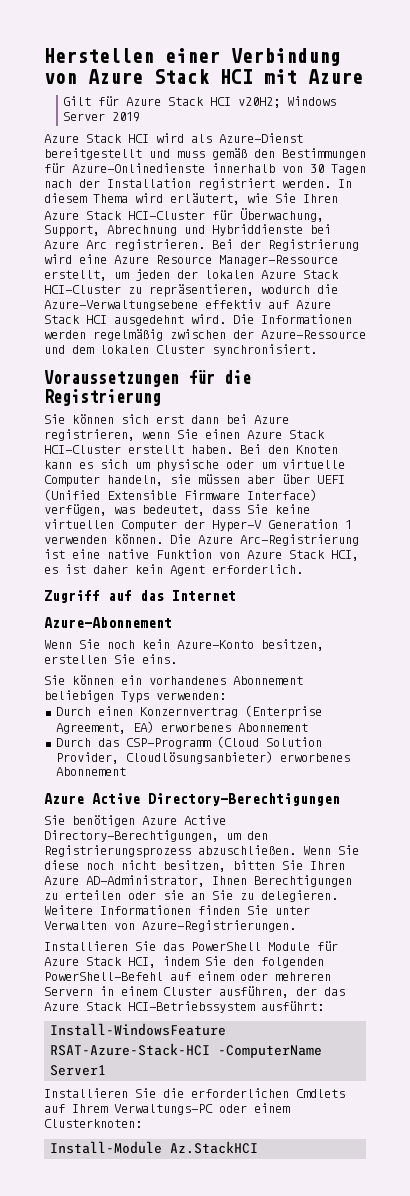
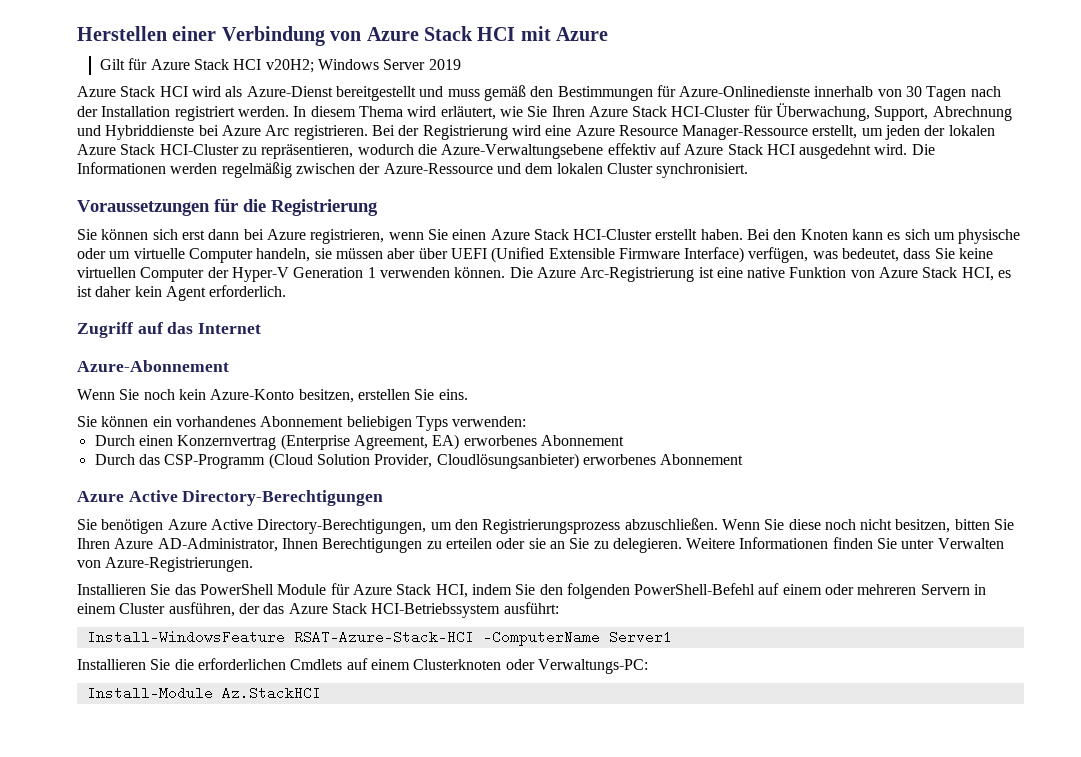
- Installieren Sie die erforderlichen Cmdlets auf Ihrem Verwaltungs-PC oder einem Clusterknoten:
+ Installieren Sie die erforderlichen Cmdlets auf einem Clusterknoten oder Verwaltungs-PC:

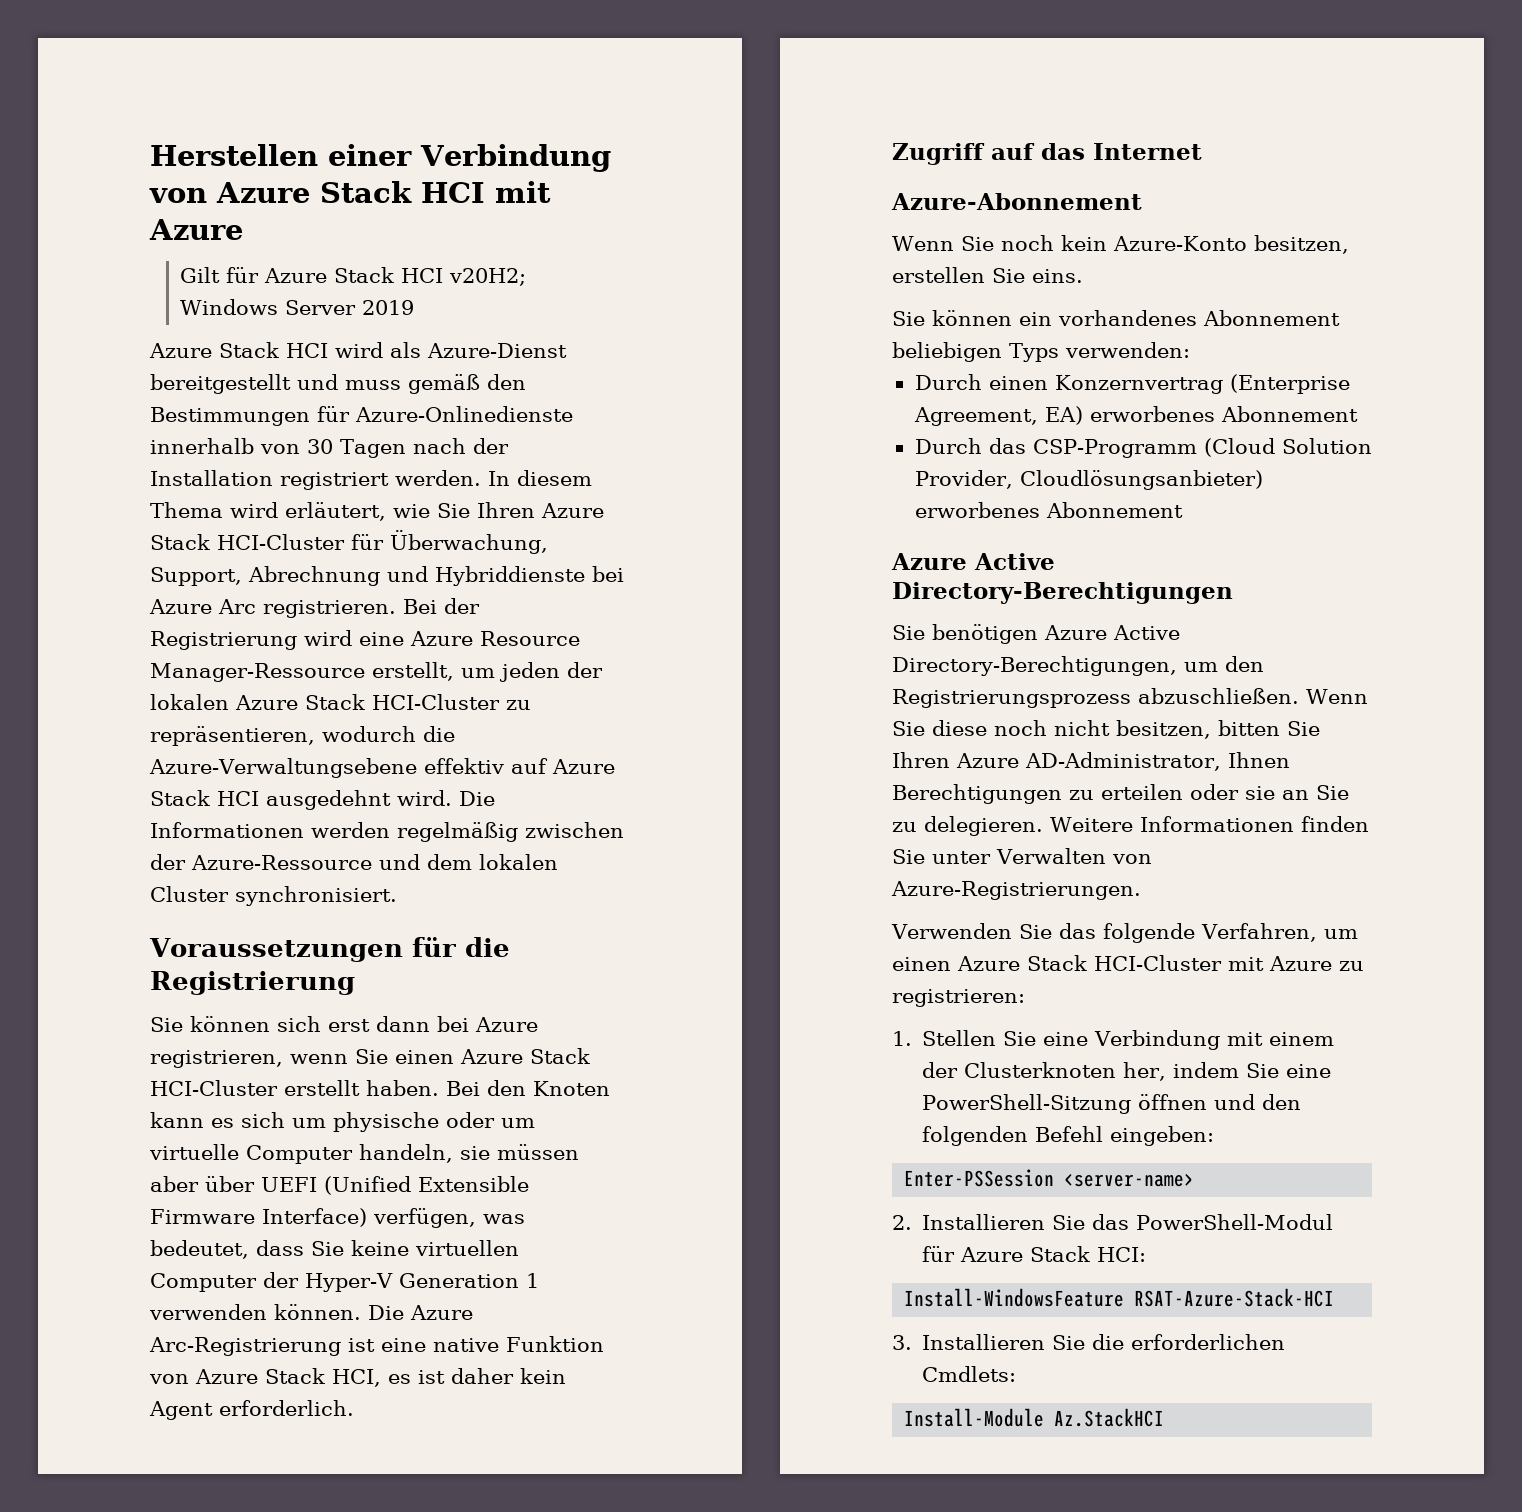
- Installieren Sie das PowerShell Module für Azure Stack HCI, indem Sie den folgenden PowerShell-Befehl auf einem oder mehreren Servern in einem Cluster ausführen, der das Azure Stack HCI-Betriebssystem ausführt:
+ Verwenden Sie das folgende Verfahren, um einen Azure Stack HCI-Cluster mit Azure zu registrieren:
+ 1. Stellen Sie eine Verbindung mit einem der Clusterknoten her, indem Sie eine PowerShell-Sitzung öffnen und den folgenden Befehl eingeben:
+ Enter-PSSession <server-name>
+ 2. Installieren Sie das PowerShell-Modul für Azure Stack HCI:
- Install-WindowsFeature RSAT-Azure-Stack-HCI -ComputerName Server1
- Installieren Sie die erforderlichen Cmdlets auf einem Clusterknoten oder Verwaltungs-PC:
+ Install-WindowsFeature RSAT-Azure-Stack-HCI
+ 3. Installieren Sie die erforderlichen Cmdlets:

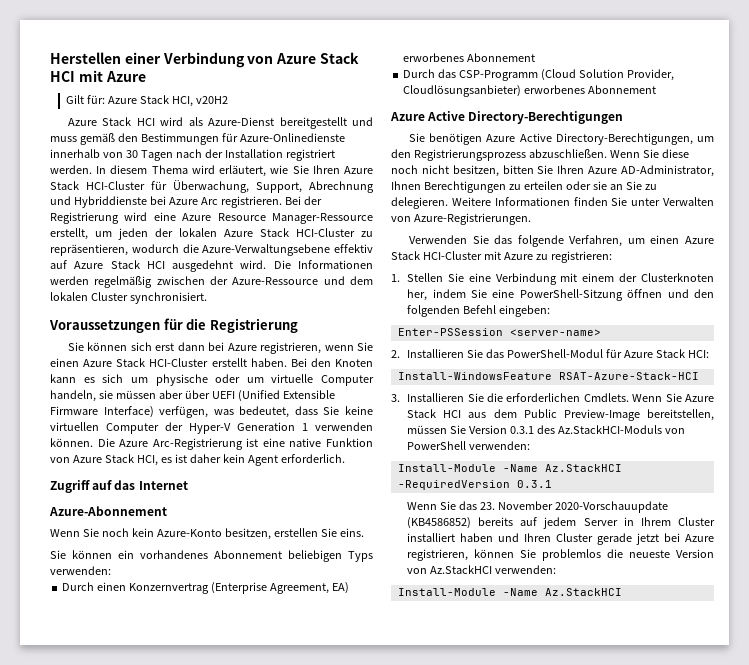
- Gilt für Azure Stack HCI v20H2; Windows Server 2019
+ Gilt für: Azure Stack HCI, v20H2
- 3. Installieren Sie die erforderlichen Cmdlets:
- Install-Module Az.StackHCI
+ 3. Installieren Sie die erforderlichen Cmdlets. Wenn Sie Azure Stack HCI aus dem Public Preview-Image bereitstellen, müssen Sie Version 0.3.1 des Az.StackHCI-Moduls von PowerShell verwenden:
+ Install-Module -Name Az.StackHCI -RequiredVersion 0.3.1
+ Wenn Sie das 23. November 2020-Vorschauupdate (KB4586852) bereits auf jedem Server in Ihrem Cluster installiert haben und Ihren Cluster gerade jetzt bei Azure registrieren, können Sie problemlos die neueste Version von Az.StackHCI verwenden:
+ Install-Module -Name Az.StackHCI

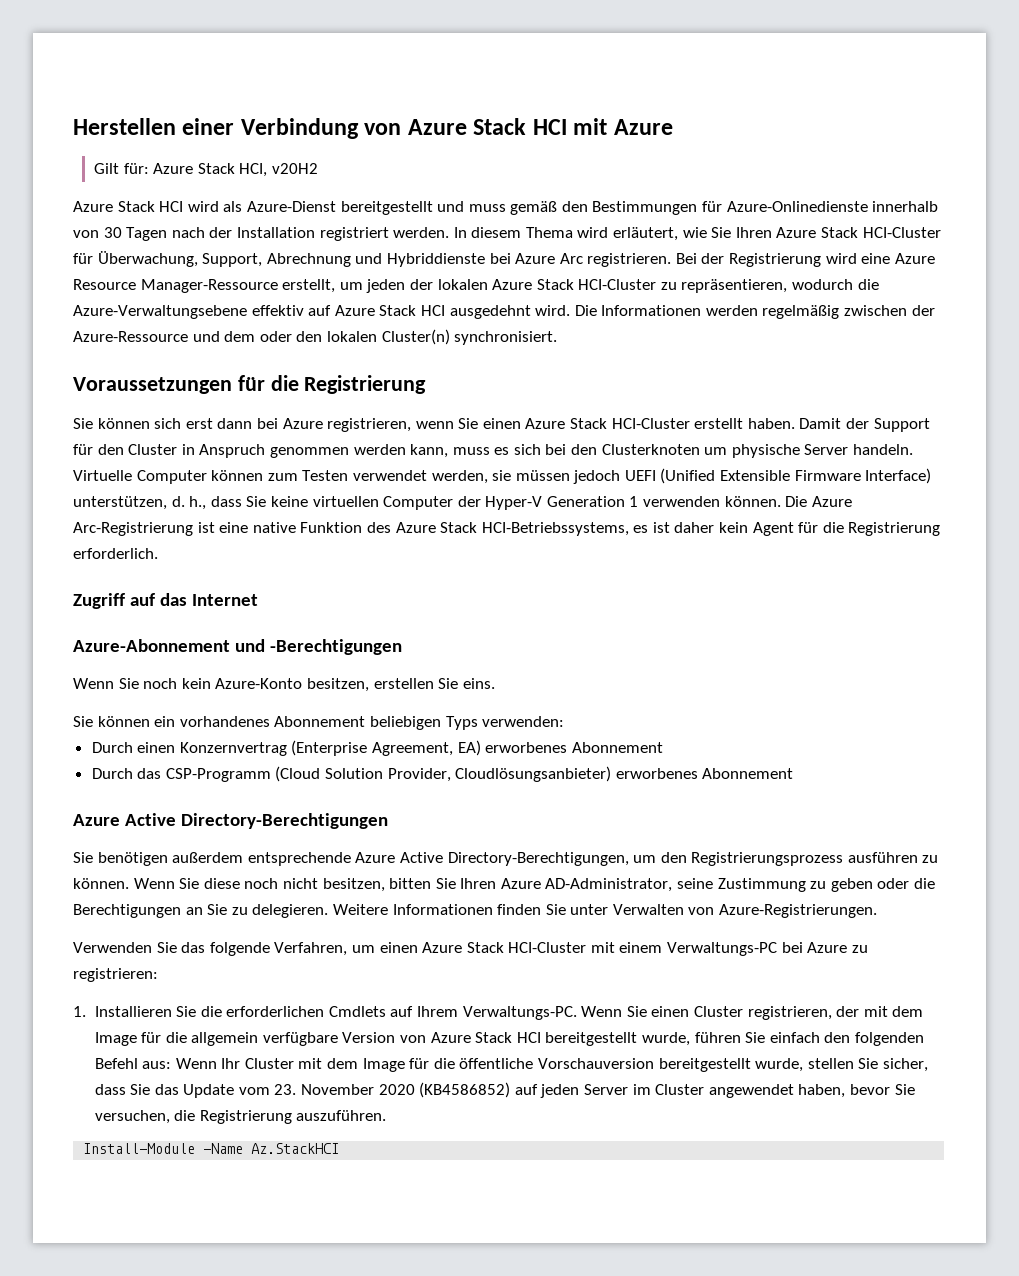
- Die Informationen werden regelmäßig zwischen der Azure-Ressource und dem lokalen Cluster synchronisiert.
+ Die Informationen werden regelmäßig zwischen der Azure-Ressource und dem oder den lokalen Cluster(n) synchronisiert.
- Bei den Knoten kann es sich um physische oder um virtuelle Computer handeln, sie müssen aber über UEFI (Unified Extensible Firmware Interface) verfügen, was bedeutet, dass Sie keine virtuellen Computer der Hyper-V Generation 1 verwenden können.
+ Damit der Support für den Cluster in Anspruch genommen werden kann, muss es sich bei den Clusterknoten um physische Server handeln. Virtuelle Computer können zum Testen verwendet werden, sie müssen jedoch UEFI (Unified Extensible Firmware Interface) unterstützen, d. h., dass Sie keine virtuellen Computer der Hyper-V Generation 1 verwenden können.
- Die Azure Arc-Registrierung ist eine native Funktion von Azure Stack HCI, es ist daher kein Agent erforderlich.
+ Die Azure Arc-Registrierung ist eine native Funktion des Azure Stack HCI-Betriebssystems, es ist daher kein Agent für die Registrierung erforderlich.
- Azure-Abonnement
+ Azure-Abonnement und -Berechtigungen
- Sie benötigen Azure Active Directory-Berechtigungen, um den Registrierungsprozess abzuschließen.
+ Sie benötigen außerdem entsprechende Azure Active Directory-Berechtigungen, um den Registrierungsprozess ausführen zu können.
- Wenn Sie diese noch nicht besitzen, bitten Sie Ihren Azure AD-Administrator, Ihnen Berechtigungen zu erteilen oder sie an Sie zu delegieren.
+ Wenn Sie diese noch nicht besitzen, bitten Sie Ihren Azure AD-Administrator, seine Zustimmung zu geben oder die Berechtigungen an Sie zu delegieren.
- Verwenden Sie das folgende Verfahren, um einen Azure Stack HCI-Cluster mit Azure zu registrieren:
+ Verwenden Sie das folgende Verfahren, um einen Azure Stack HCI-Cluster mit einem Verwaltungs-PC bei Azure zu registrieren:
- 1. Stellen Sie eine Verbindung mit einem der Clusterknoten her, indem Sie eine PowerShell-Sitzung öffnen und den folgenden Befehl eingeben:
- Enter-PSSession <server-name>
- 2. Installieren Sie das PowerShell-Modul für Azure Stack HCI:
- Install-WindowsFeature RSAT-Azure-Stack-HCI
- 3. Installieren Sie die erforderlichen Cmdlets. Wenn Sie Azure Stack HCI aus dem Public Preview-Image bereitstellen, müssen Sie Version 0.3.1 des Az.StackHCI-Moduls von PowerShell verwenden:
- Install-Module -Name Az.StackHCI -RequiredVersion 0.3.1
- Wenn Sie das 23. November 2020-Vorschauupdate (KB4586852) bereits auf jedem Server in Ihrem Cluster installiert haben und Ihren Cluster gerade jetzt bei Azure registrieren, können Sie problemlos die neueste Version von Az.StackHCI verwenden:
+ 1. Installieren Sie die erforderlichen Cmdlets auf Ihrem Verwaltungs-PC. Wenn Sie einen Cluster registrieren, der mit dem Image für die allgemein verfügbare Version von Azure Stack HCI bereitgestellt wurde, führen Sie einfach den folgenden Befehl aus: Wenn Ihr Cluster mit dem Image für die öffentliche Vorschauversion bereitgestellt wurde, stellen Sie sicher, dass Sie das Update vom 23. November 2020 (KB4586852) auf jeden Server im Cluster angewendet haben, bevor Sie versuchen, die Registrierung auszuführen.

